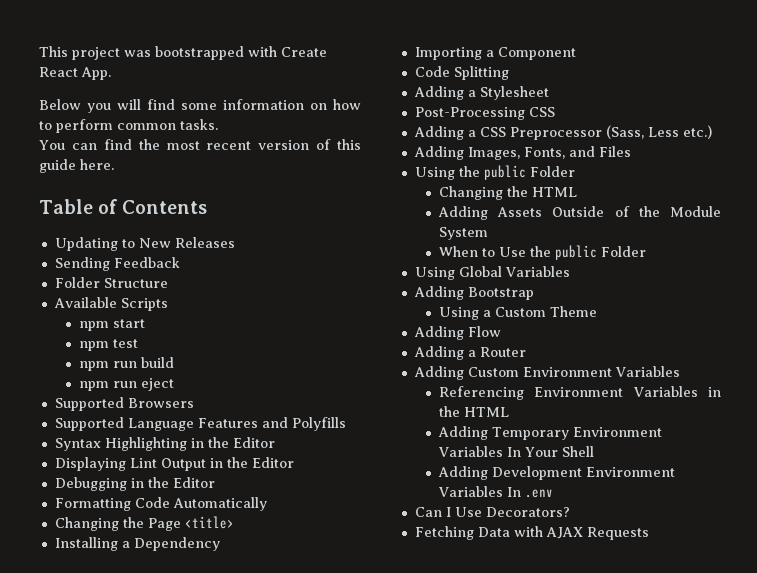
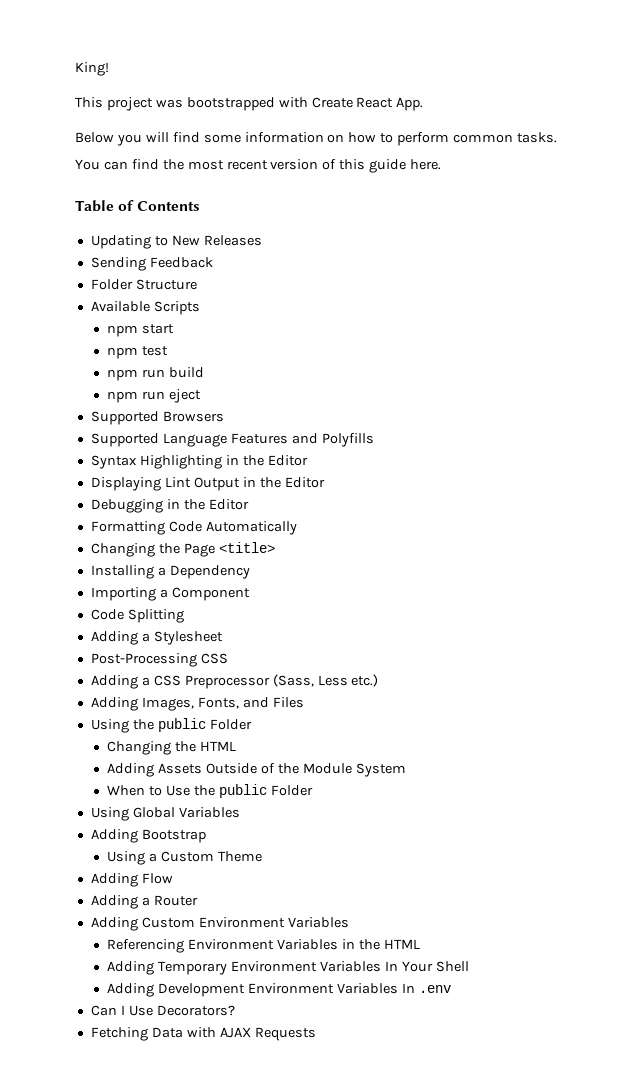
+ King!

